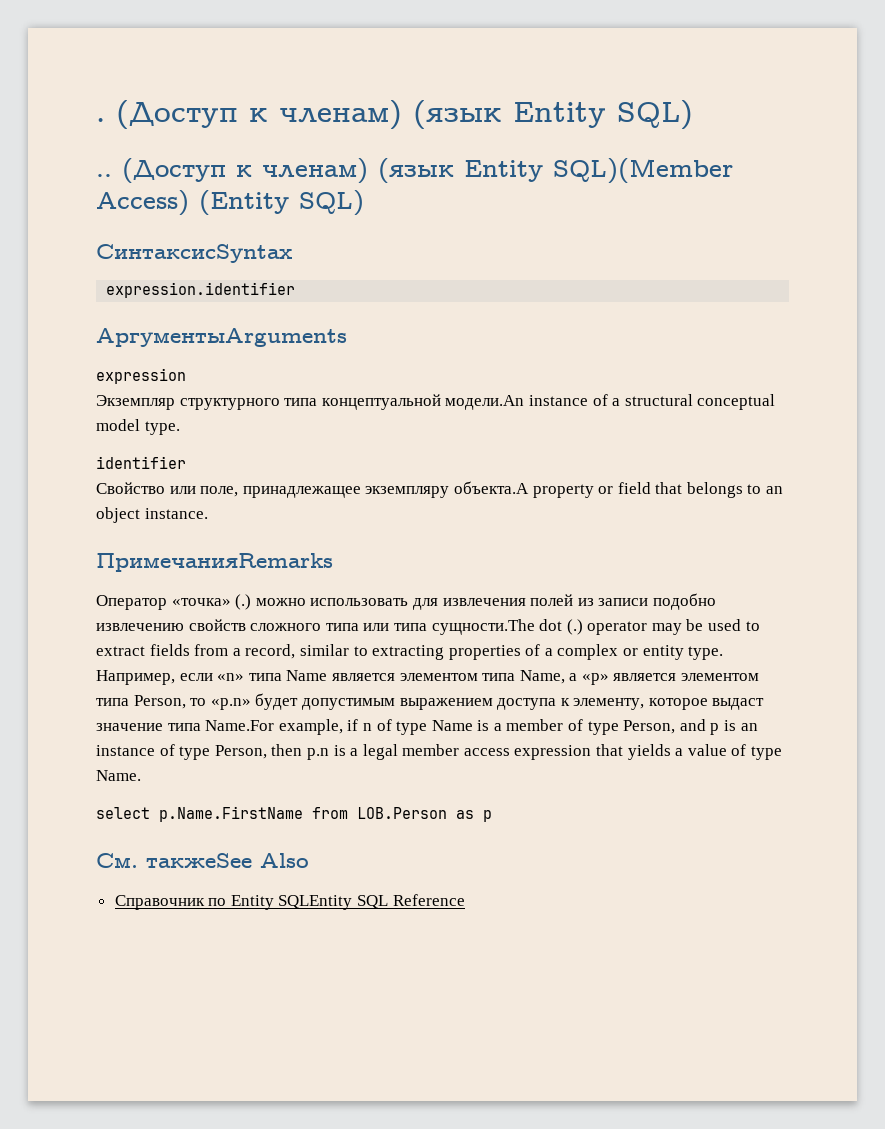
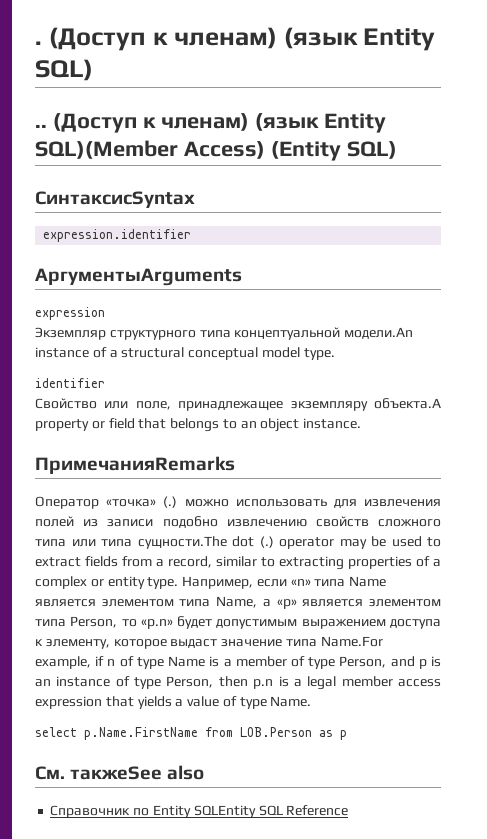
- См. такжеSee Also
+ См. такжеSee also

